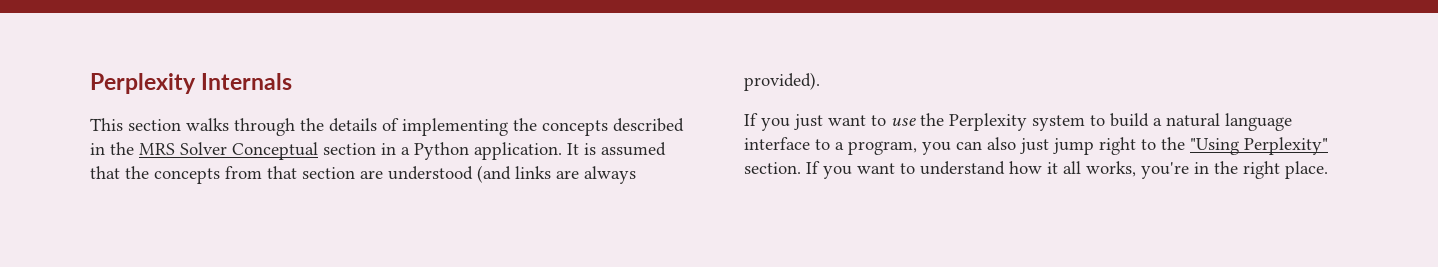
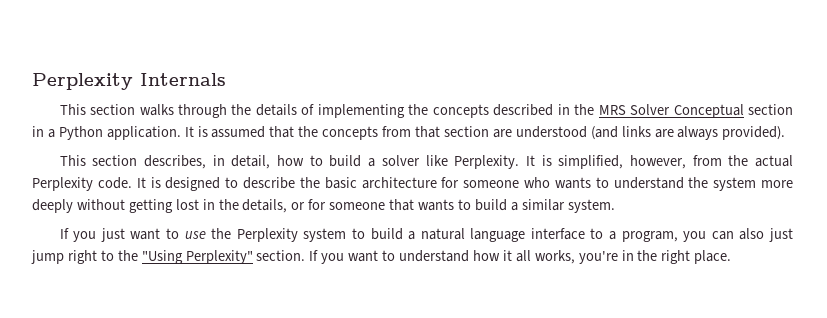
+ This section describes, in detail, how to build a solver like Perplexity. It is simplified, however, from the actual Perplexity code. It is designed to describe the basic architecture for someone who wants to understand the system more deeply without getting lost in the details, or for someone that wants to build a similar system.

